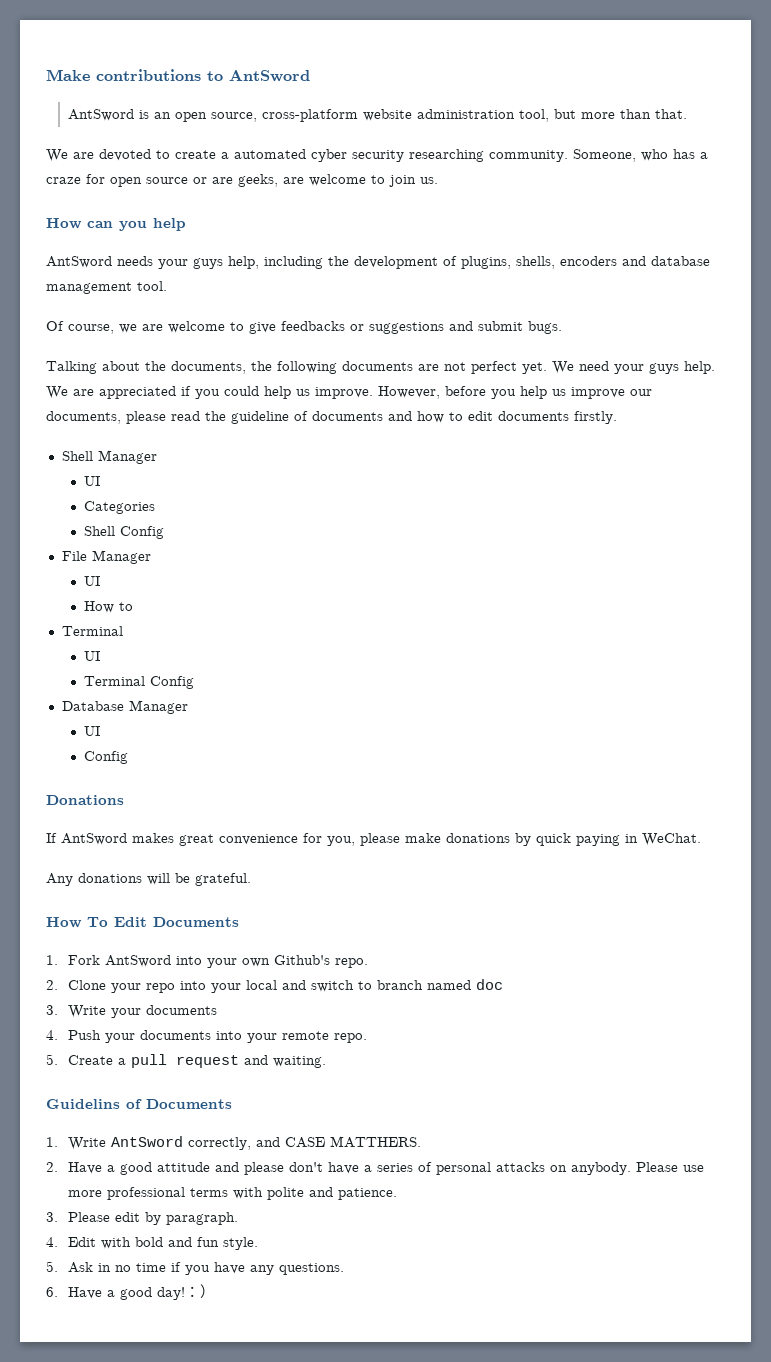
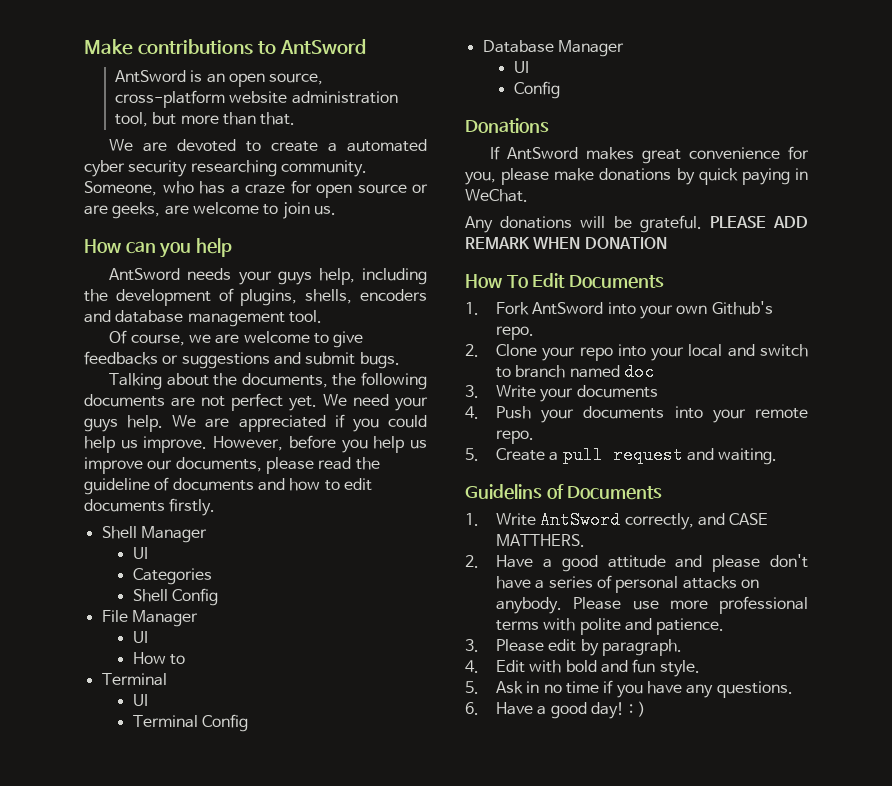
+ PLEASE ADD REMARK WHEN DONATION

